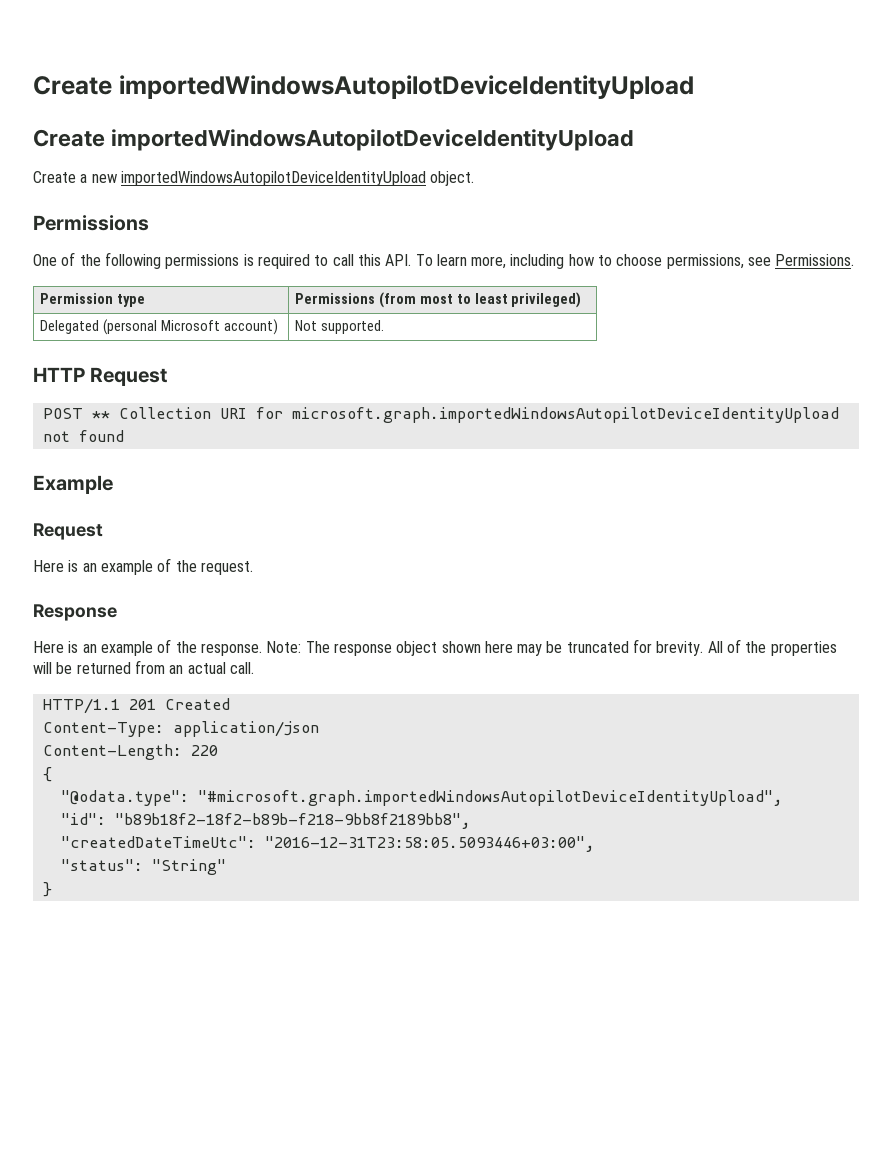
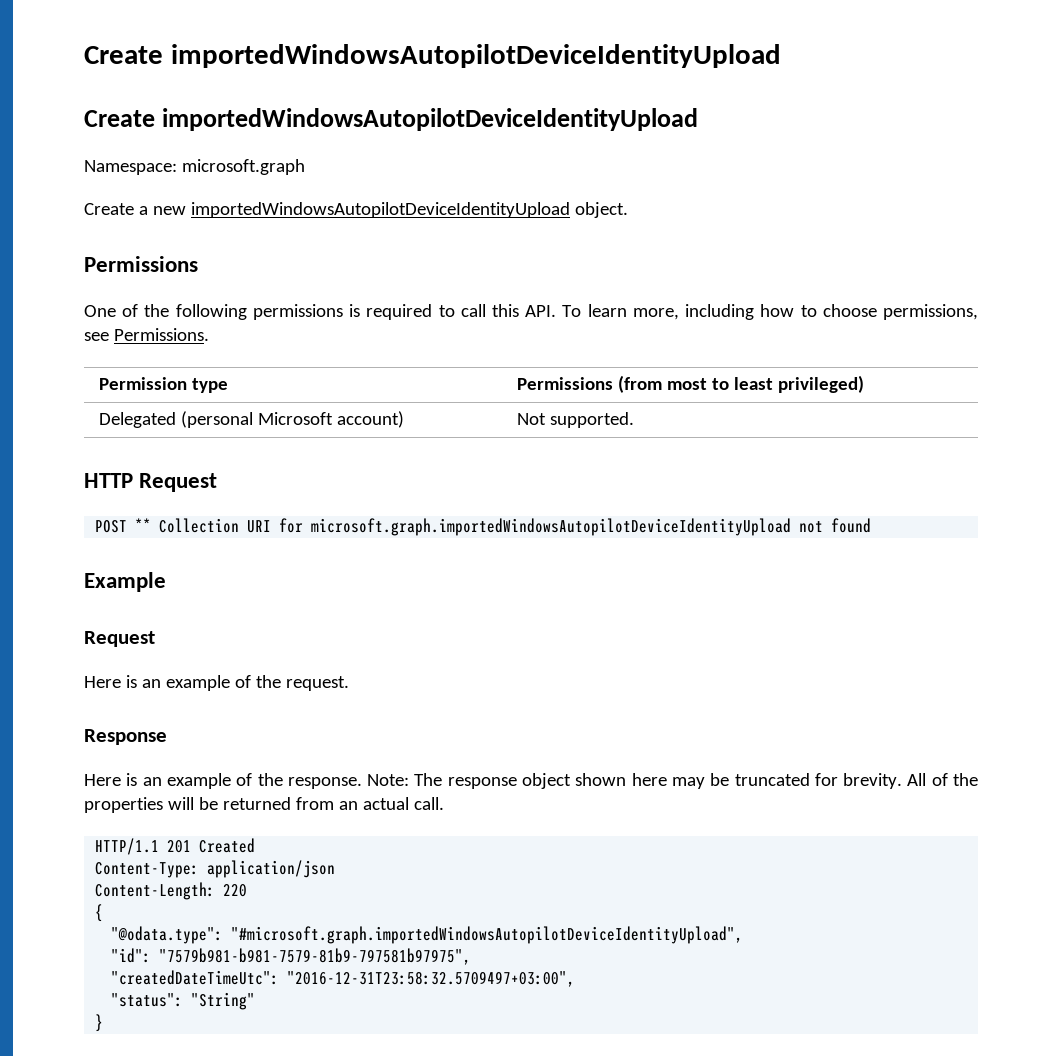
+ Namespace: microsoft.graph
- "id": "b89b18f2-18f2-b89b-f218-9bb8f2189bb8",
+ "id": "7579b981-b981-7579-81b9-797581b97975",
- "createdDateTimeUtc": "2016-12-31T23:58:05.5093446+03:00",
+ "createdDateTimeUtc": "2016-12-31T23:58:32.5709497+03:00",

